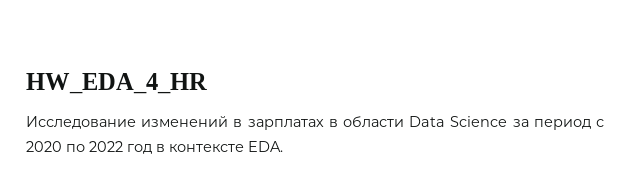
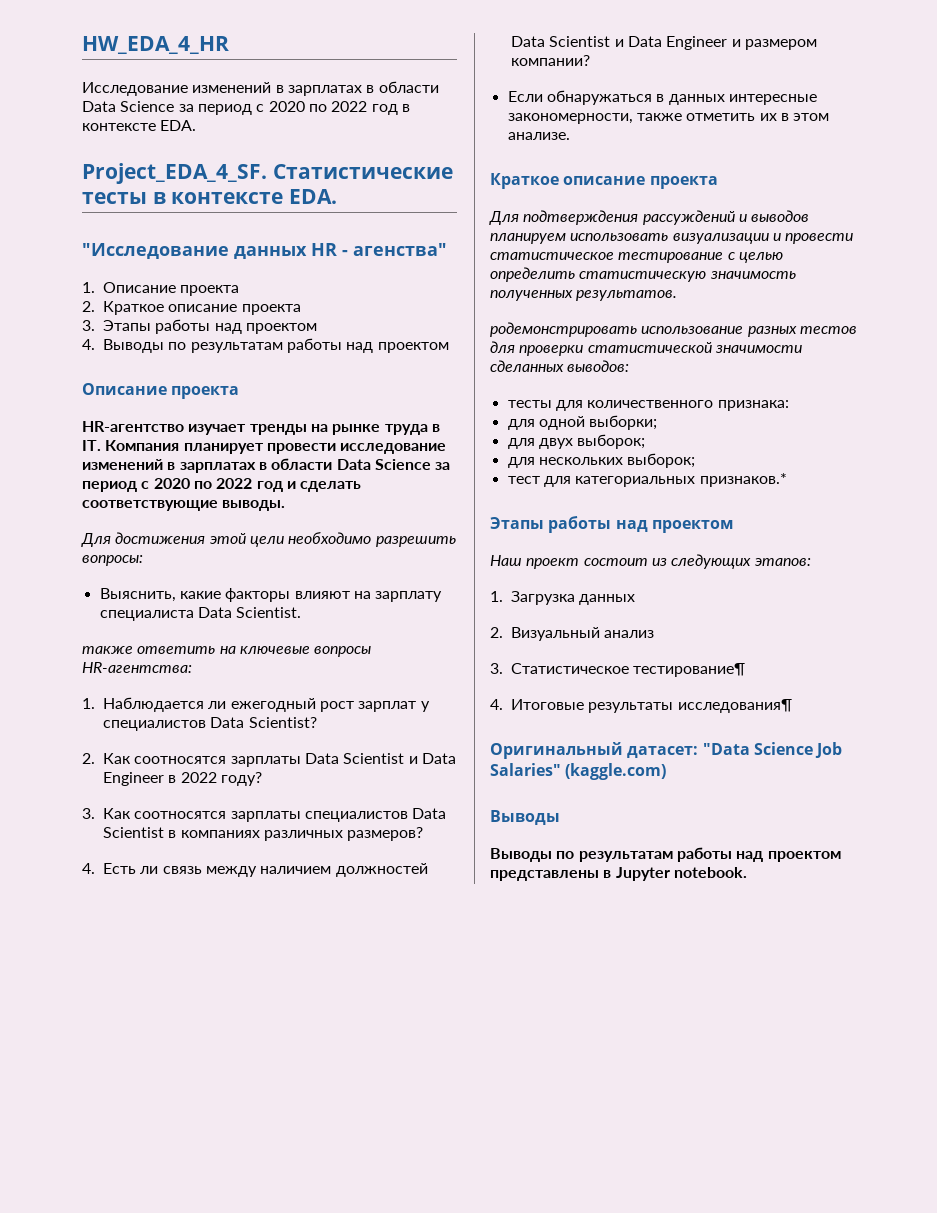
+ Project_EDA_4_SF. Статистические тесты в контексте EDA.
+ "Исследование данных HR - агенства"
+ 1. Описание проекта
+ 2. Краткое описание проекта
+ 3. Этапы работы над проектом
+ 4. Выводы по результатам работы над проектом
+ Описание проекта
+ HR-агентство изучает тренды на рынке труда в IT. Компания планирует провести исследование изменений в зарплатах в области Data Science за период с 2020 по 2022 год и сделать соответствующие выводы.
+ Для достижения этой цели необходимо разрешить вопросы:
+ Выяснить, какие факторы влияют на зарплату специалиста Data Scientist.
+ также ответить на ключевые вопросы HR-агентства:
+ 1. Наблюдается ли ежегодный рост зарплат у специалистов Data Scientist?
+ 2. Как соотносятся зарплаты Data Scientist и Data Engineer в 2022 году?
+ 3. Как соотносятся зарплаты специалистов Data Scientist в компаниях различных размеров?
+ 4. Есть ли связь между наличием должностей Data Scientist и Data Engineer и размером компании?
+ Если обнаружаться в данных интересные закономерности, также отметить их в этом анализе.
+ Краткое описание проекта
+ Для подтверждения рассуждений и выводов планируем использовать визуализации и провести статистическое тестирование с целью определить статистическую значимость полученных результатов.
+ родемонстрировать использование разных тестов для проверки статистической значимости сделанных выводов:
+ тесты для количественного признака:
+ для одной выборки;
+ для двух выборок;
+ для нескольких выборок;
+ тест для категориальных признаков.*
+ Этапы работы над проектом
+ Наш проект состоит из следующих этапов:
+ 1. Загрузка данных
+ 2. Визуальный анализ
+ 3. Cтатистическоe тестирование¶
+ 4. Итоговые результаты исследования¶
+ Оригинальный датасет: "Data Science Job Salaries" (kaggle.com)
+ Выводы
+ Выводы по результатам работы над проектом представлены в Jupyter notebook.

